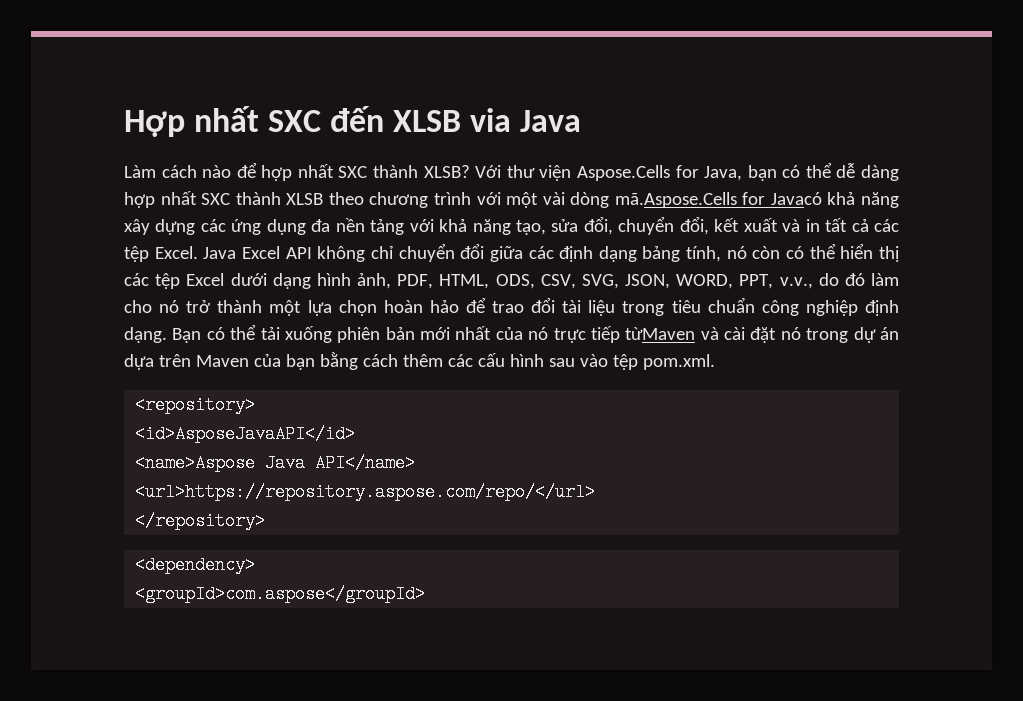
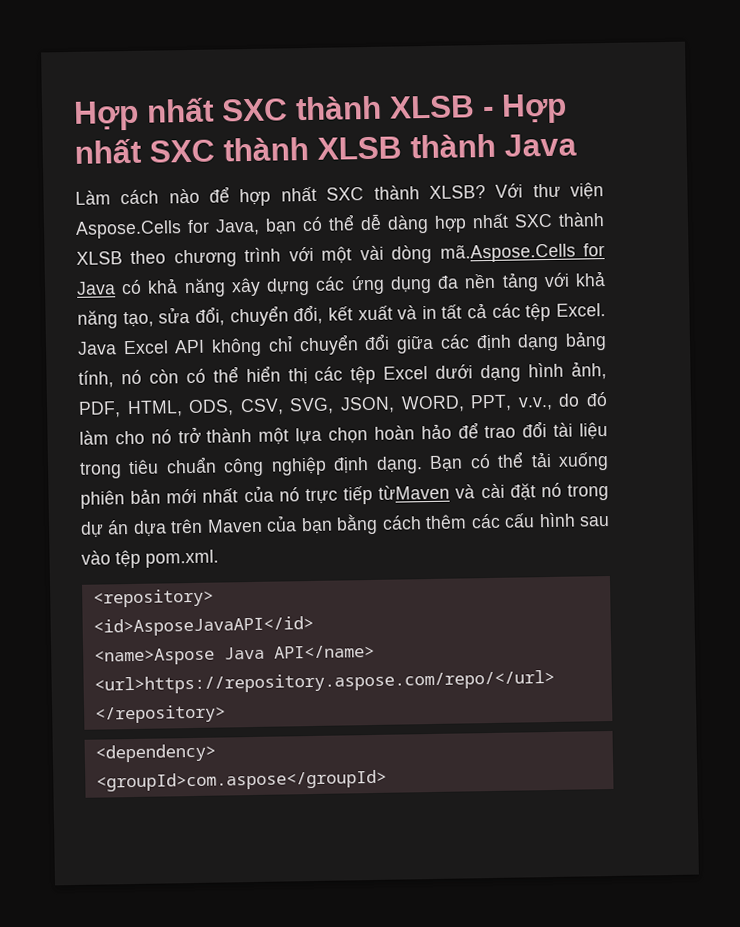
- Hợp nhất SXC đến XLSB via Java
+ Hợp nhất SXC thành XLSB - Hợp nhất SXC thành XLSB thành Java
- Với thư viện Aspose.Cells for Java, bạn có thể dễ dàng hợp nhất SXC thành XLSB theo chương trình với một vài dòng mã.Aspose.Cells for Javacó khả năng xây dựng các ứng dụng đa nền tảng với khả năng tạo, sửa đổi, chuyển đổi, kết xuất và in tất cả các tệp Excel.
+ Với thư viện Aspose.Cells for Java, bạn có thể dễ dàng hợp nhất SXC thành XLSB theo chương trình với một vài dòng mã.Aspose.Cells for Java có khả năng xây dựng các ứng dụng đa nền tảng với khả năng tạo, sửa đổi, chuyển đổi, kết xuất và in tất cả các tệp Excel.

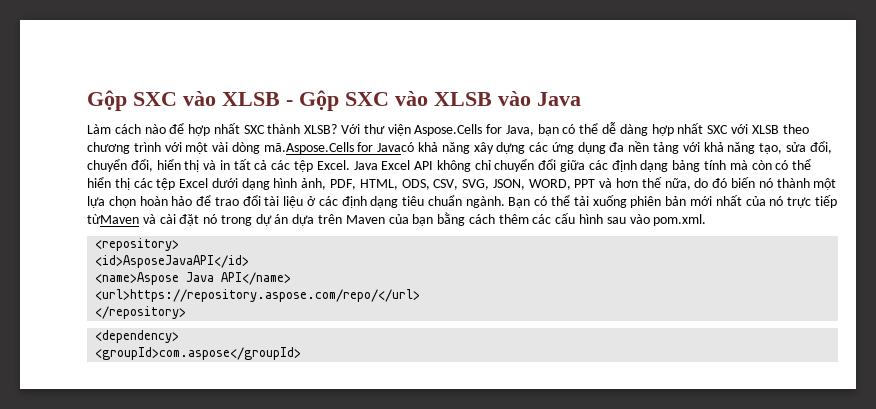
- Hợp nhất SXC thành XLSB - Hợp nhất SXC thành XLSB thành Java
+ Gộp SXC vào XLSB - Gộp SXC vào XLSB vào Java
- Với thư viện Aspose.Cells for Java, bạn có thể dễ dàng hợp nhất SXC thành XLSB theo chương trình với một vài dòng mã.Aspose.Cells for Java có khả năng xây dựng các ứng dụng đa nền tảng với khả năng tạo, sửa đổi, chuyển đổi, kết xuất và in tất cả các tệp Excel.
+ Với thư viện Aspose.Cells for Java, bạn có thể dễ dàng hợp nhất SXC với XLSB theo chương trình với một vài dòng mã.Aspose.Cells for Javacó khả năng xây dựng các ứng dụng đa nền tảng với khả năng tạo, sửa đổi, chuyển đổi, hiển thị và in tất cả các tệp Excel.
- Java Excel API không chỉ chuyển đổi giữa các định dạng bảng tính, nó còn có thể hiển thị các tệp Excel dưới dạng hình ảnh, PDF, HTML, ODS, CSV, SVG, JSON, WORD, PPT, v.v., do đó làm cho nó trở thành một lựa chọn hoàn hảo để trao đổi tài liệu trong tiêu chuẩn công nghiệp định dạng.
+ Java Excel API không chỉ chuyển đổi giữa các định dạng bảng tính mà còn có thể hiển thị các tệp Excel dưới dạng hình ảnh, PDF, HTML, ODS, CSV, SVG, JSON, WORD, PPT và hơn thế nữa, do đó biến nó thành một lựa chọn hoàn hảo để trao đổi tài liệu ở các định dạng tiêu chuẩn ngành.
- Bạn có thể tải xuống phiên bản mới nhất của nó trực tiếp từMaven và cài đặt nó trong dự án dựa trên Maven của bạn bằng cách thêm các cấu hình sau vào tệp pom.xml.
+ Bạn có thể tải xuống phiên bản mới nhất của nó trực tiếp từMaven và cài đặt nó trong dự án dựa trên Maven của bạn bằng cách thêm các cấu hình sau vào pom.xml.

